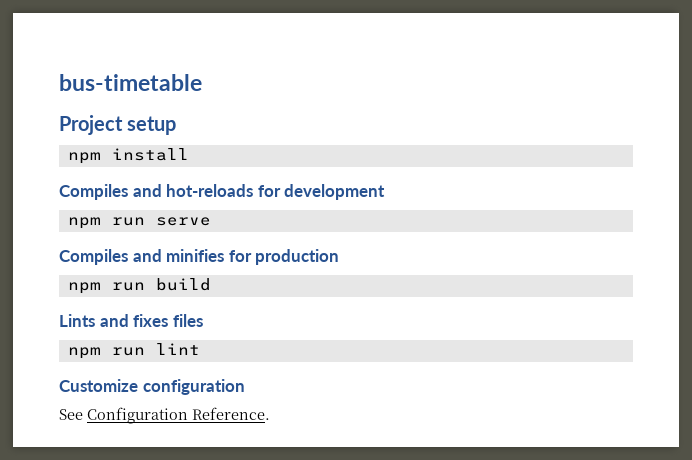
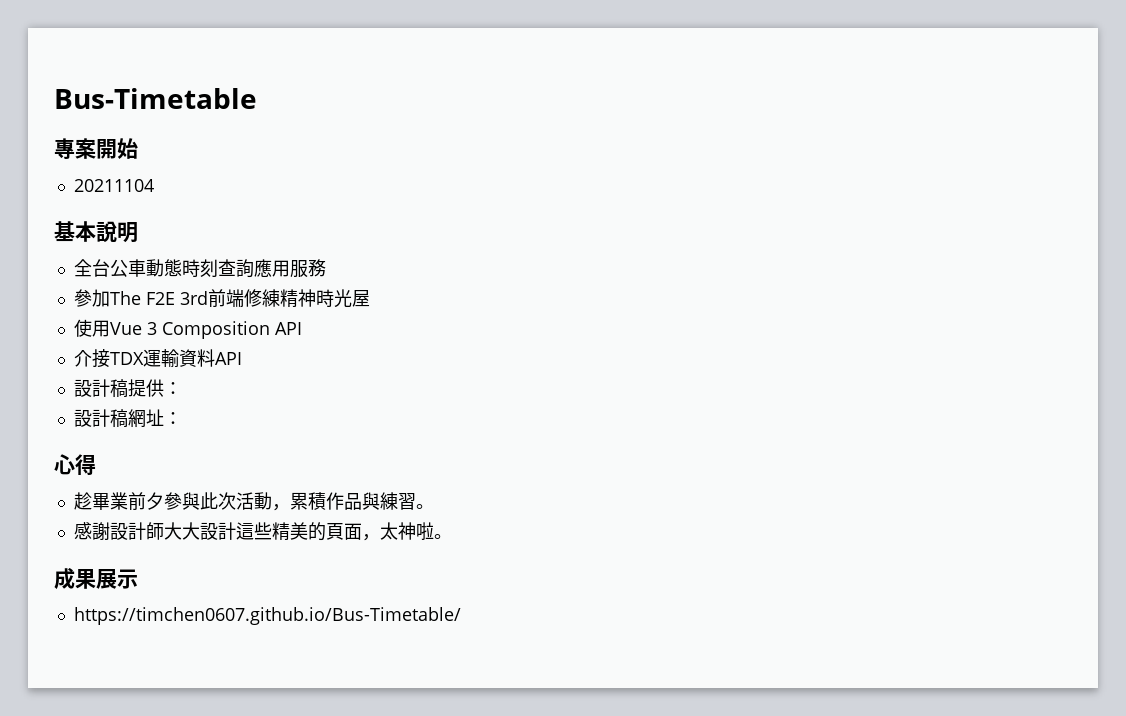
- bus-timetable
- Project setup
- npm install
- Compiles and hot-reloads for development
- npm run serve
- Compiles and minifies for production
- npm run build
- Lints and fixes files
- npm run lint
- Customize configuration
- See Configuration Reference.
+ Bus-Timetable
+ 專案開始
+ 20211104
+ 基本說明
+ 全台公車動態時刻查詢應用服務
+ 參加The F2E 3rd前端修練精神時光屋
+ 使用Vue 3 Composition API
+ 介接TDX運輸資料API
+ 設計稿提供：
+ 設計稿網址：
+ 心得
+ 趁畢業前夕參與此次活動，累積作品與練習。
+ 感謝設計師大大設計這些精美的頁面，太神啦。
+ 成果展示
+ https://timchen0607.github.io/Bus-Timetable/

